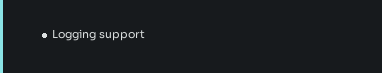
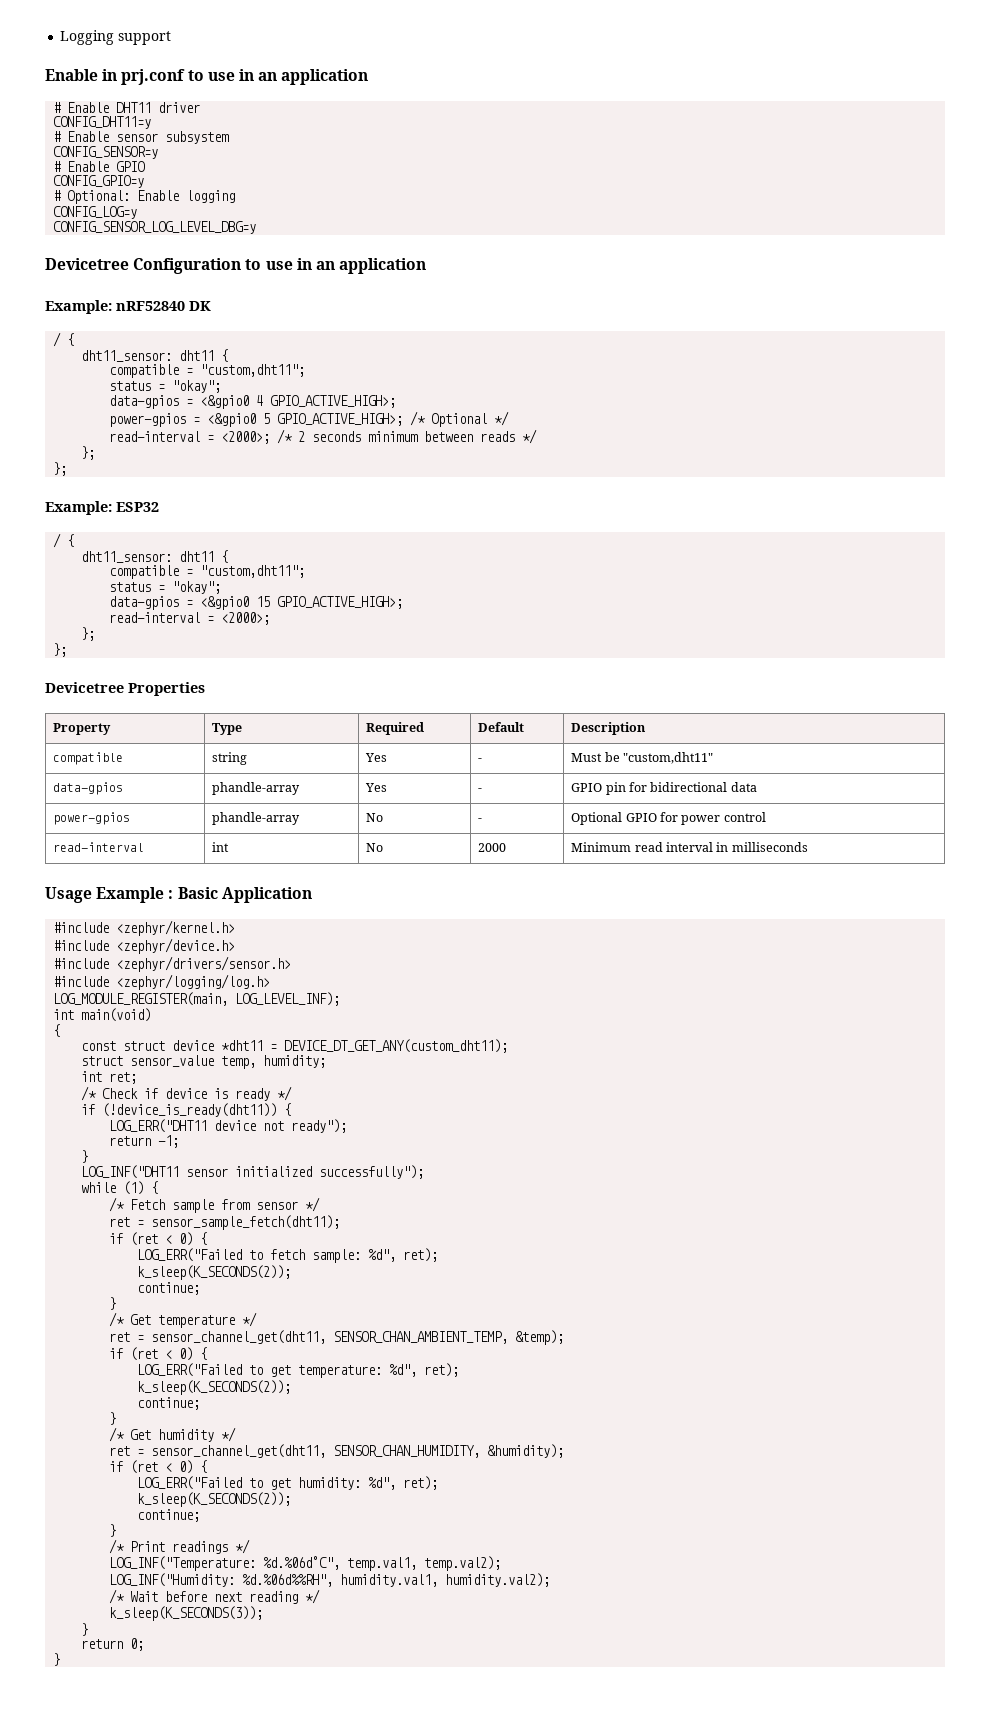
+ Enable in prj.conf to use in an application
+ # Enable DHT11 driver
+ CONFIG_DHT11=y
+ # Enable sensor subsystem
+ CONFIG_SENSOR=y
+ # Enable GPIO
+ CONFIG_GPIO=y
+ # Optional: Enable logging
+ CONFIG_LOG=y
+ CONFIG_SENSOR_LOG_LEVEL_DBG=y
+ Devicetree Configuration to use in an application
+ Example: nRF52840 DK
+ / {
+ dht11_sensor: dht11 {
+ compatible = "custom,dht11";
+ status = "okay";
+ data-gpios = <&gpio0 4 GPIO_ACTIVE_HIGH>;
+ power-gpios = <&gpio0 5 GPIO_ACTIVE_HIGH>; /* Optional */
+ read-interval = <2000>; /* 2 seconds minimum between reads */
+ };
+ };
+ Example: ESP32
+ / {
+ dht11_sensor: dht11 {
+ compatible = "custom,dht11";
+ status = "okay";
+ data-gpios = <&gpio0 15 GPIO_ACTIVE_HIGH>;
+ read-interval = <2000>;
+ };
+ };
+ Devicetree Properties
+ Property | Type | Required | Default | Description
+ compatible | string | Yes | - | Must be "custom,dht11"
+ data-gpios | phandle-array | Yes | - | GPIO pin for bidirectional data
+ power-gpios | phandle-array | No | - | Optional GPIO for power control
+ read-interval | int | No | 2000 | Minimum read interval in milliseconds
+ Usage Example : Basic Application
+ #include <zephyr/kernel.h>
+ #include <zephyr/device.h>
+ #include <zephyr/drivers/sensor.h>
+ #include <zephyr/logging/log.h>
+ LOG_MODULE_REGISTER(main, LOG_LEVEL_INF);
+ int main(void)
+ {
+ const struct device *dht11 = DEVICE_DT_GET_ANY(custom_dht11);
+ struct sensor_value temp, humidity;
+ int ret;
+ /* Check if device is ready */
+ if (!device_is_ready(dht11)) {
+ LOG_ERR("DHT11 device not ready");
+ return -1;
+ }
+ LOG_INF("DHT11 sensor initialized successfully");
+ while (1) {
+ /* Fetch sample from sensor */
+ ret = sensor_sample_fetch(dht11);
+ if (ret < 0) {
+ LOG_ERR("Failed to fetch sample: %d", ret);
+ k_sleep(K_SECONDS(2));
+ continue;
+ }
+ /* Get temperature */
+ ret = sensor_channel_get(dht11, SENSOR_CHAN_AMBIENT_TEMP, &temp);
+ if (ret < 0) {
+ LOG_ERR("Failed to get temperature: %d", ret);
+ k_sleep(K_SECONDS(2));
+ continue;
+ }
+ /* Get humidity */
+ ret = sensor_channel_get(dht11, SENSOR_CHAN_HUMIDITY, &humidity);
+ if (ret < 0) {
+ LOG_ERR("Failed to get humidity: %d", ret);
+ k_sleep(K_SECONDS(2));
+ continue;
+ }
+ /* Print readings */
+ LOG_INF("Temperature: %d.%06d°C", temp.val1, temp.val2);
+ LOG_INF("Humidity: %d.%06d%%RH", humidity.val1, humidity.val2);
+ /* Wait before next reading */
+ k_sleep(K_SECONDS(3));
+ }
+ return 0;
+ }

